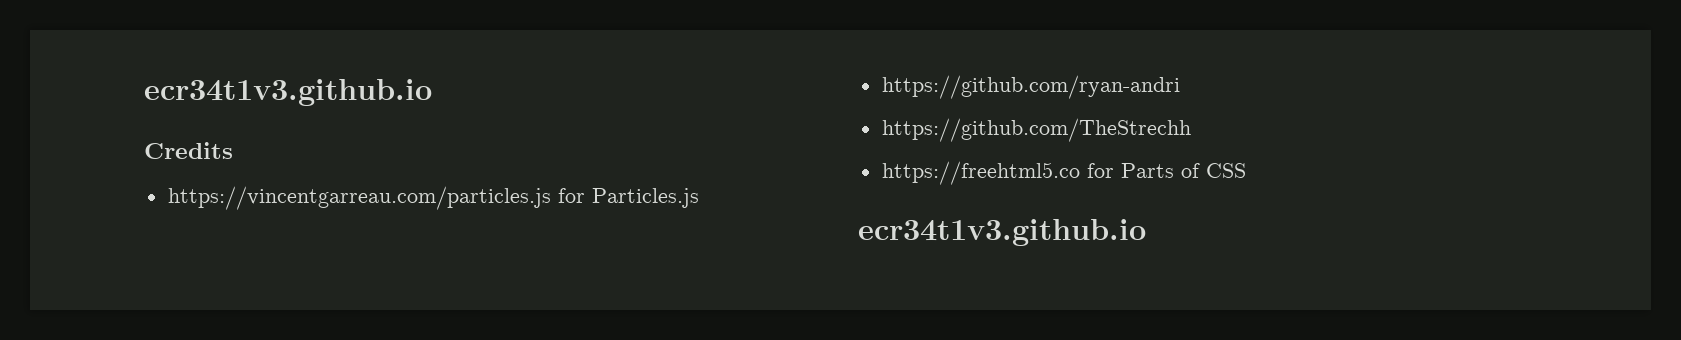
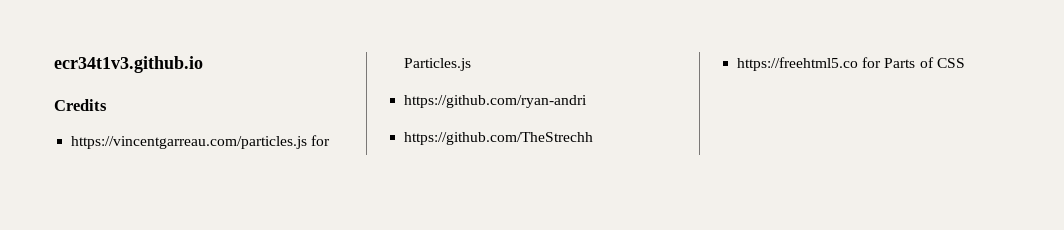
  https://freehtml5.co for Parts of CSS
- ecr34t1v3.github.io

